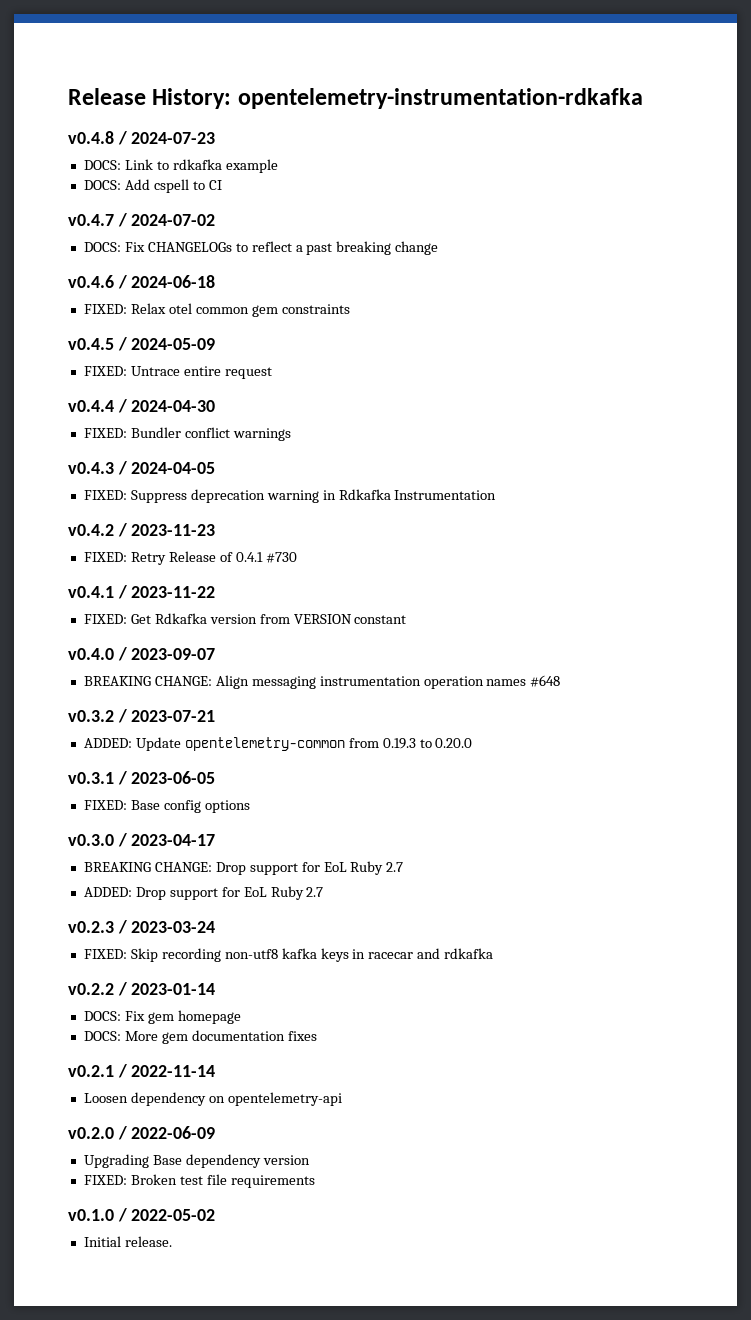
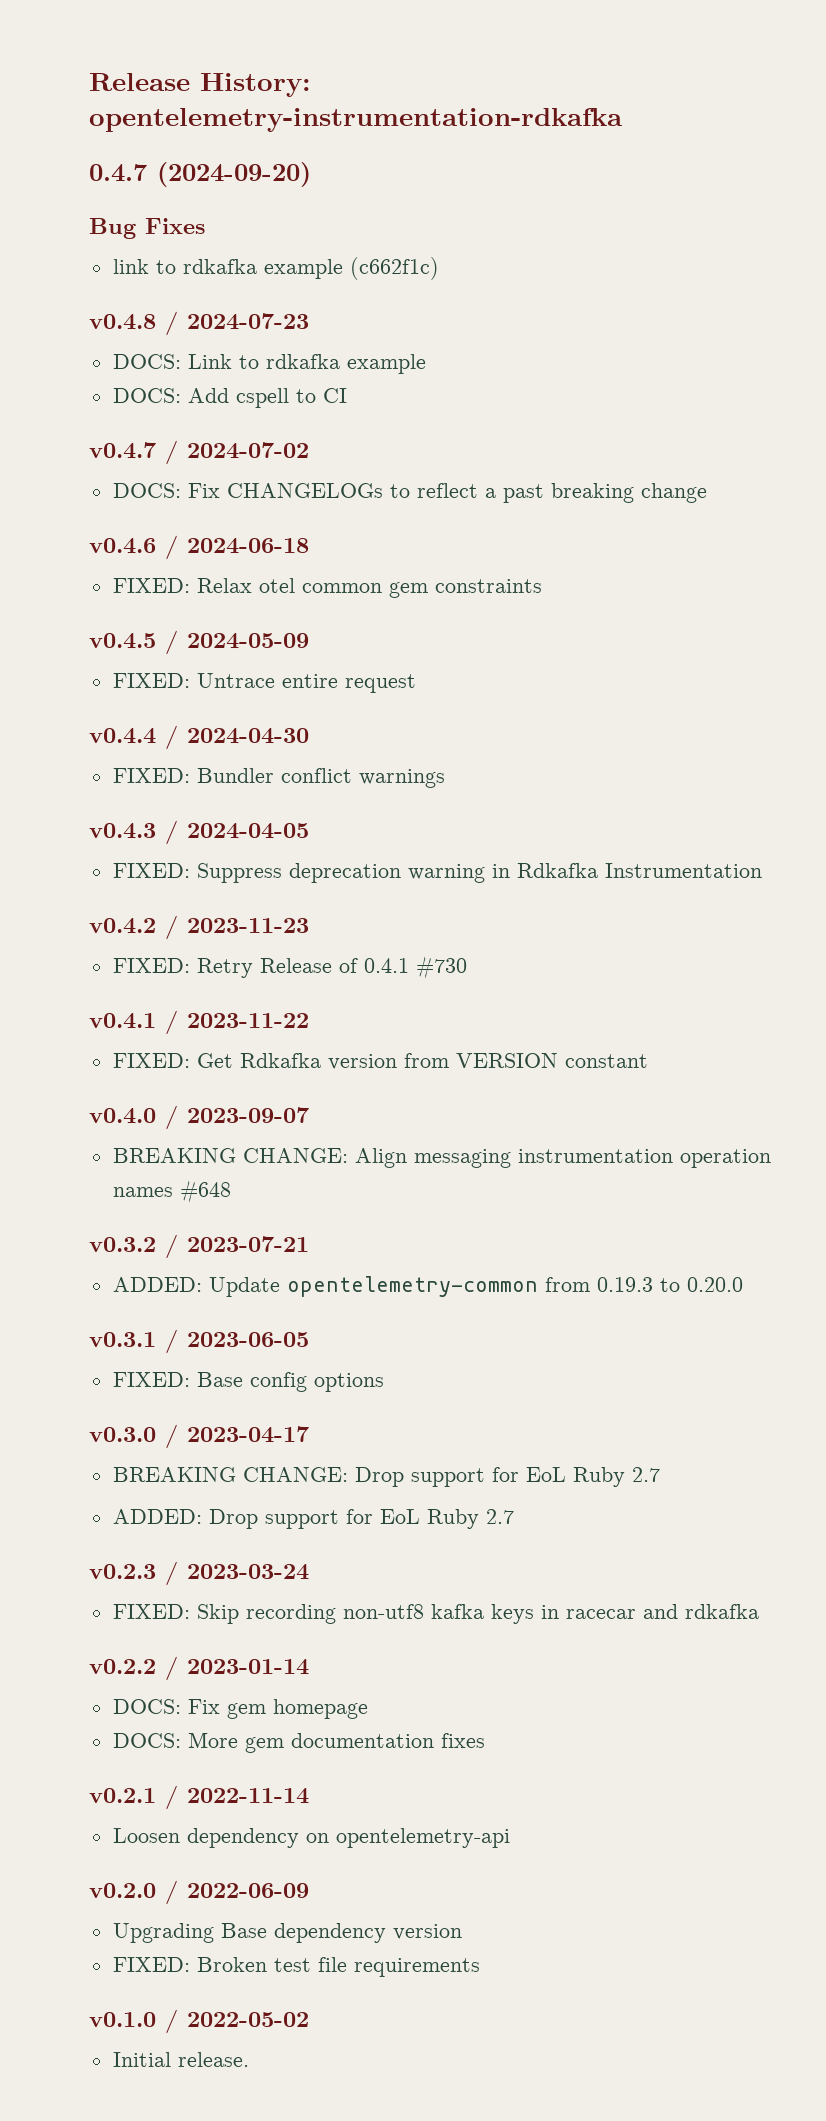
+ 0.4.7 (2024-09-20)
+ Bug Fixes
+ link to rdkafka example (c662f1c)

